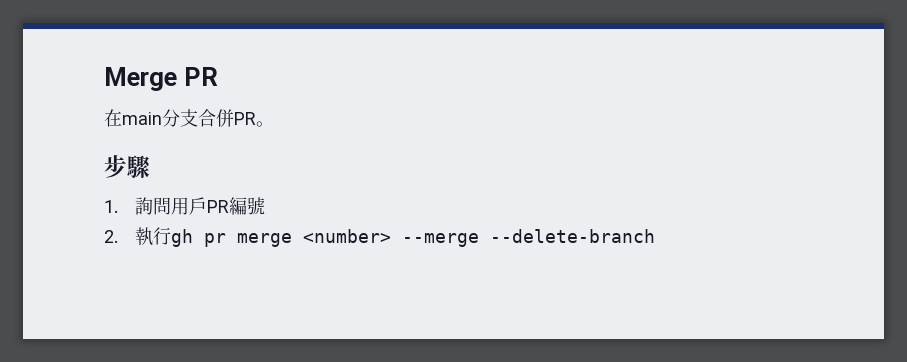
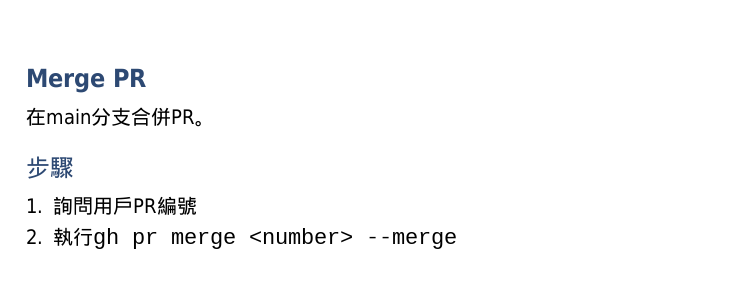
- 2.執行gh pr merge <number> --merge --delete-branch
+ 2.執行gh pr merge <number> --merge

